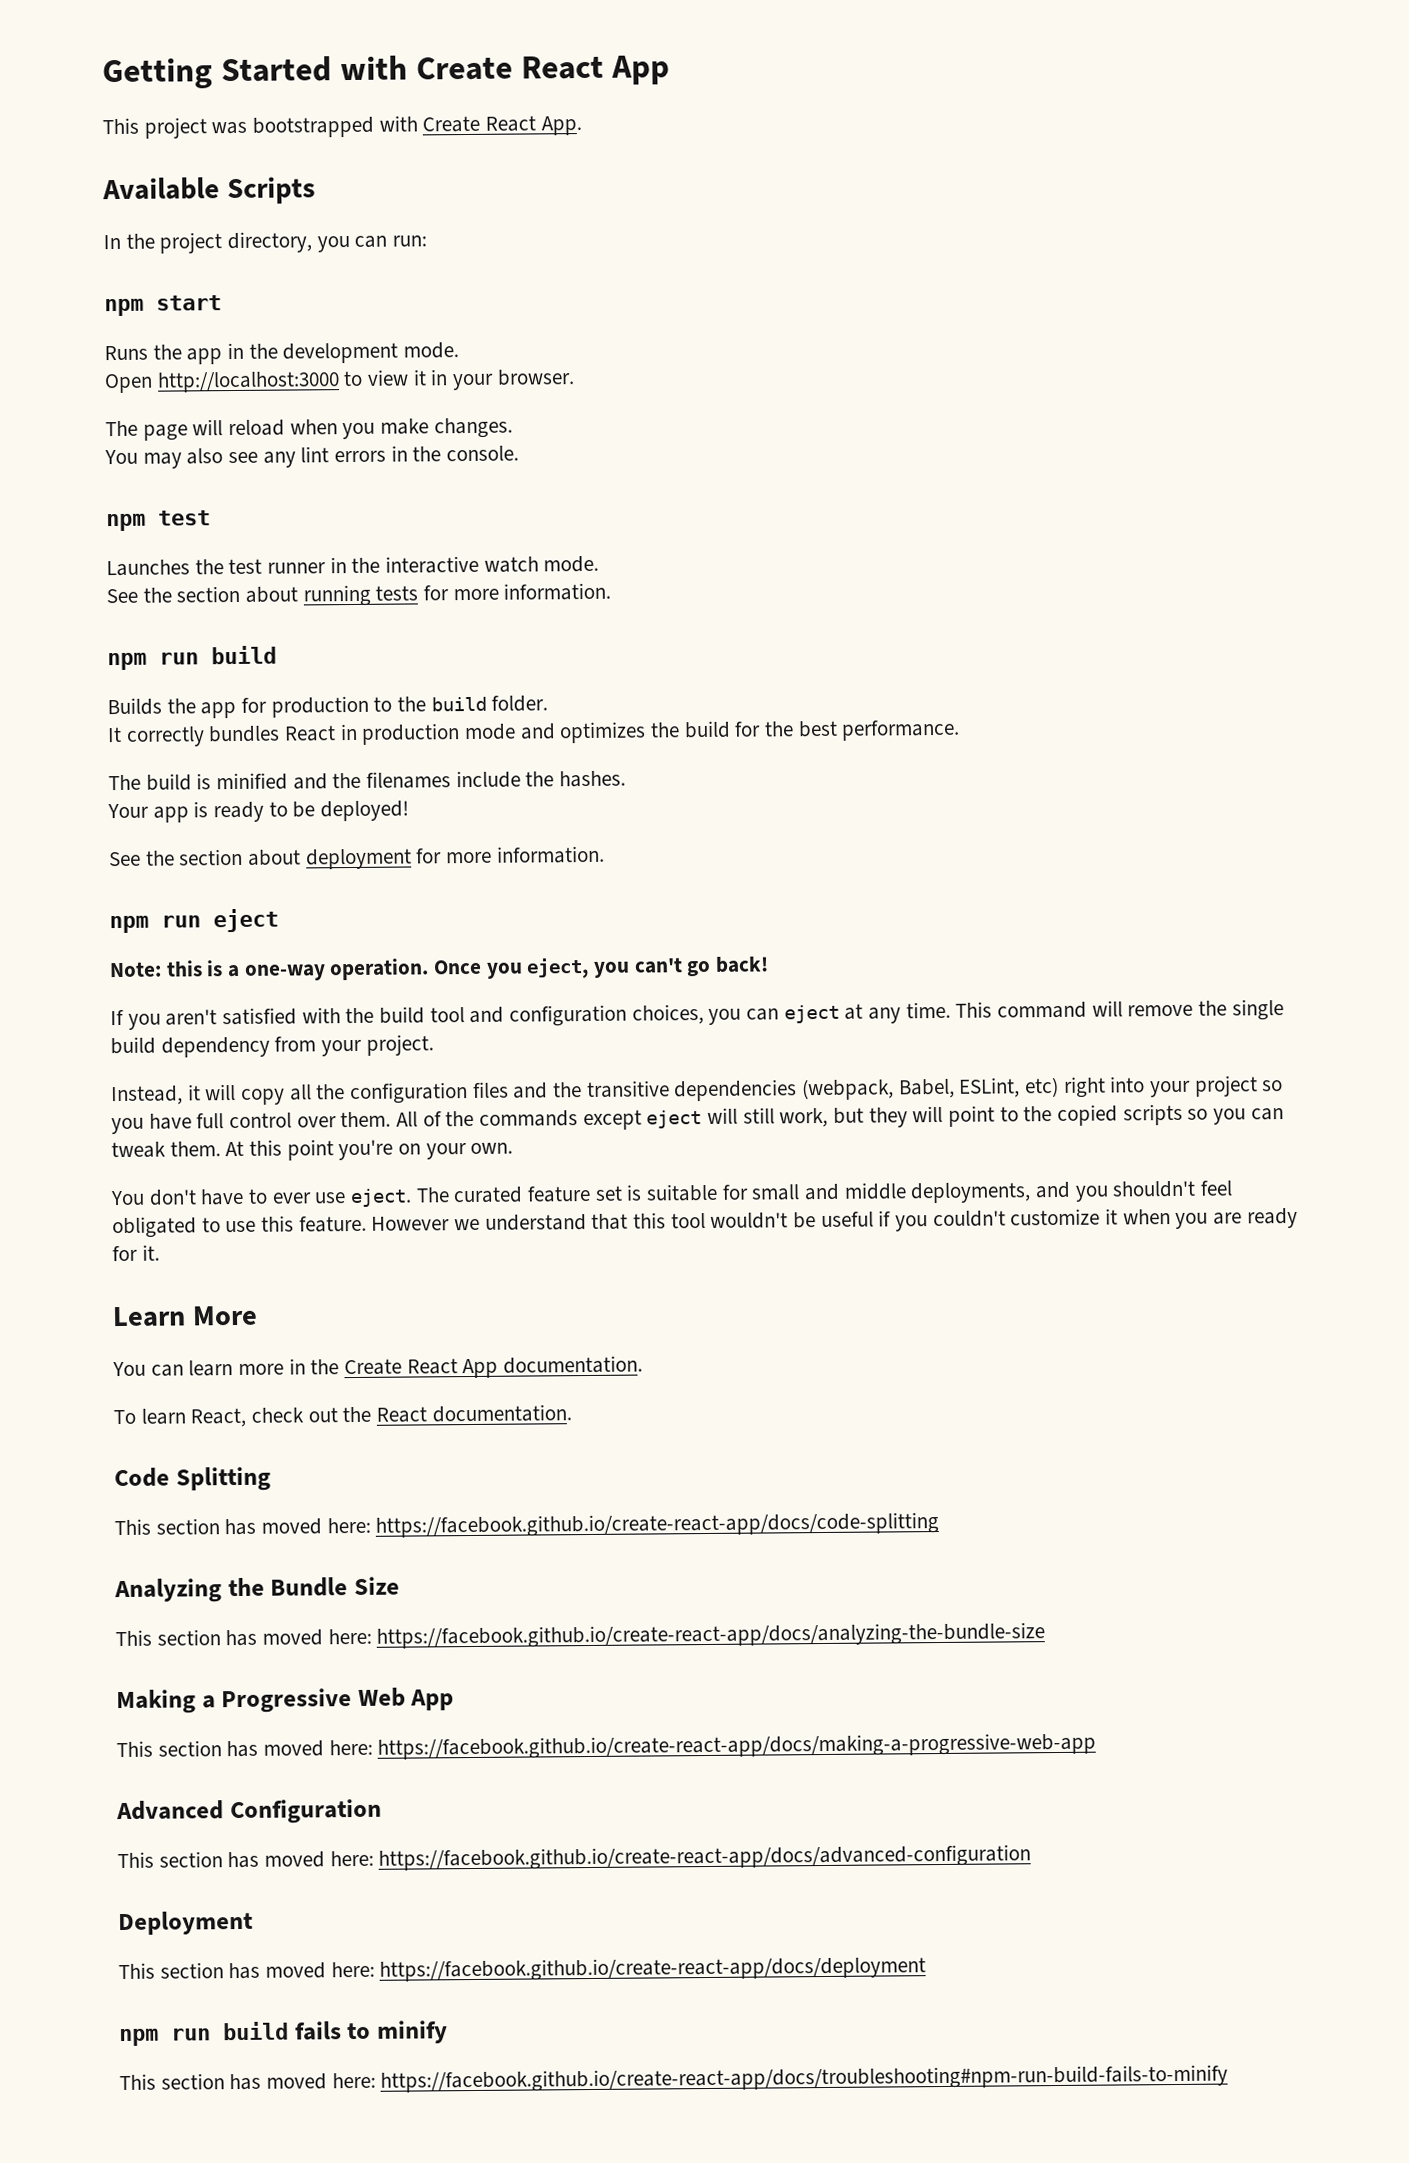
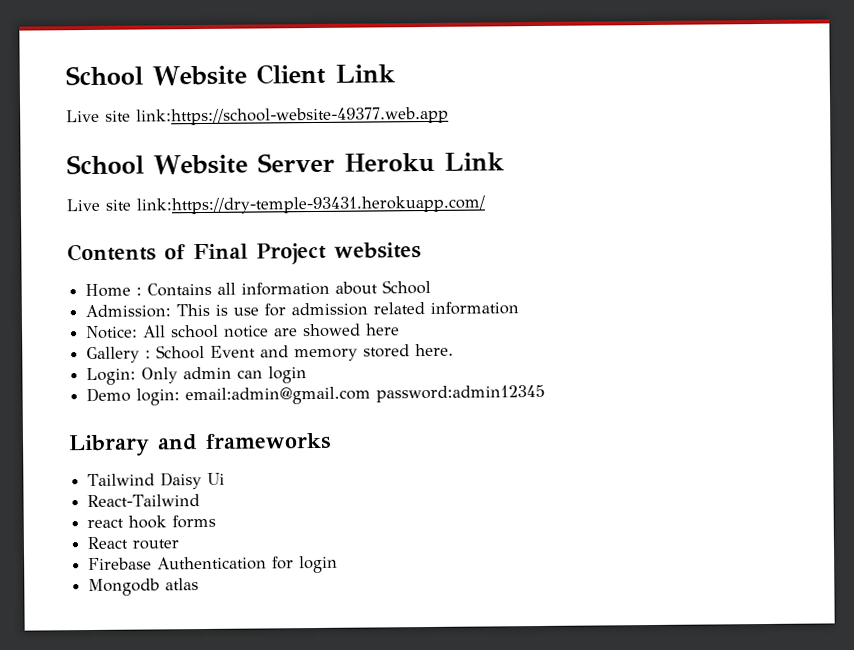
- Getting Started with Create React App
- This project was bootstrapped with Create React App.
- Available Scripts
- In the project directory, you can run:
- npm start
- Runs the app in the development mode.
- Open http://localhost:3000 to view it in your browser.
- The page will reload when you make changes.
- You may also see any lint errors in the console.
- npm test
- Launches the test runner in the interactive watch mode.
- See the section about running tests for more information.
- npm run build
- Builds the app for production to the build folder.
- It correctly bundles React in production mode and optimizes the build for the best performance.
- The build is minified and the filenames include the hashes.
- Your app is ready to be deployed!
- See the section about deployment for more information.
- npm run eject
- Note: this is a one-way operation. Once you eject, you can't go back!
- If you aren't satisfied with the build tool and configuration choices, you can eject at any time. This command will remove the single build dependency from your project.
- Instead, it will copy all the configuration files and the transitive dependencies (webpack, Babel, ESLint, etc) right into your project so you have full control over them. All of the commands except eject will still work, but they will point to the copied scripts so you can tweak them. At this point you're on your own.
- You don't have to ever use eject. The curated feature set is suitable for small and middle deployments, and you shouldn't feel obligated to use this feature. However we understand that this tool wouldn't be useful if you couldn't customize it when you are ready for it.
- Learn More
- You can learn more in the Create React App documentation.
- To learn React, check out the React documentation.
- Code Splitting
- This section has moved here: https://facebook.github.io/create-react-app/docs/code-splitting
- Analyzing the Bundle Size
- This section has moved here: https://facebook.github.io/create-react-app/docs/analyzing-the-bundle-size
- Making a Progressive Web App
- This section has moved here: https://facebook.github.io/create-react-app/docs/making-a-progressive-web-app
- Advanced Configuration
- This section has moved here: https://facebook.github.io/create-react-app/docs/advanced-configuration
- Deployment
- This section has moved here: https://facebook.github.io/create-react-app/docs/deployment
- npm run build fails to minify
- This section has moved here: https://facebook.github.io/create-react-app/docs/troubleshooting#npm-run-build-fails-to-minify
+ School Website Client Link
+ Live site link:https://school-website-49377.web.app
+ School Website Server Heroku Link
+ Live site link:https://dry-temple-93431.herokuapp.com/
+ Contents of Final Project websites
+ Home : Contains all information about School
+ Admission: This is use for admission related information
+ Notice: All school notice are showed here
+ Gallery : School Event and memory stored here.
+ Login: Only admin can login
+ Demo login: email:admin@gmail.com password:admin12345
+ Library and frameworks
+ Tailwind Daisy Ui
+ React-Tailwind
+ react hook forms
+ React router
+ Firebase Authentication for login
+ Mongodb atlas

